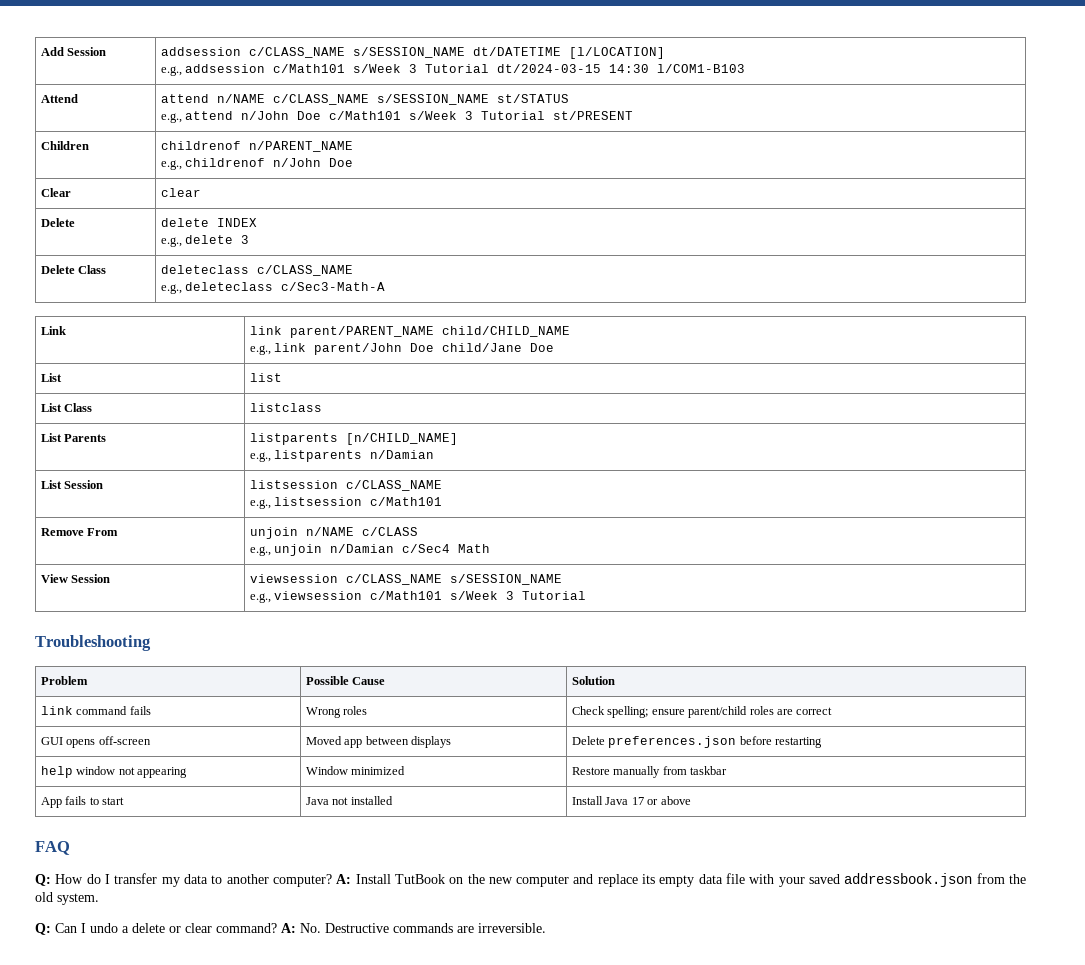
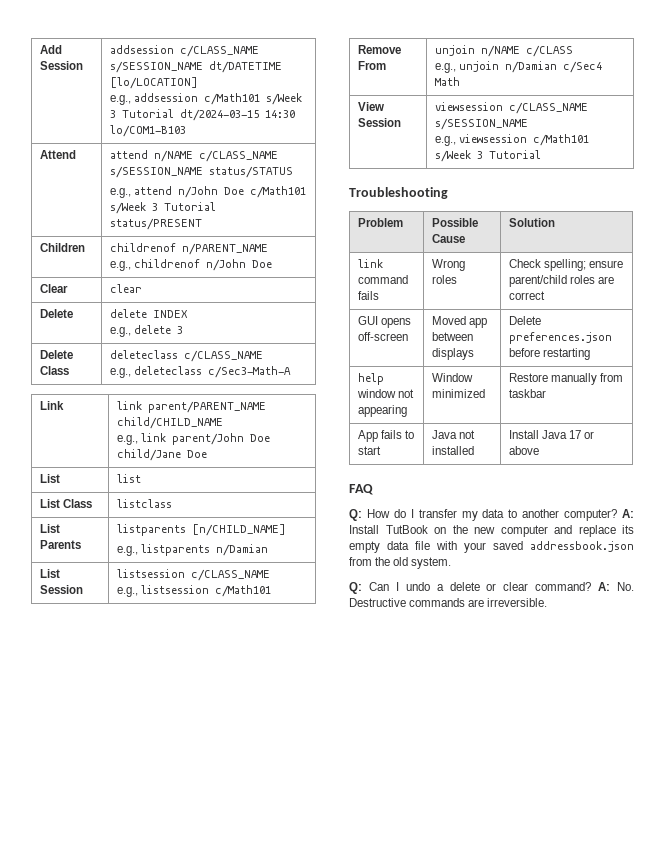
- Add Session | addsession c/CLASS_NAME s/SESSION_NAME dt/DATETIME [l/LOCATION]
- e.g., addsession c/Math101 s/Week 3 Tutorial dt/2024-03-15 14:30 l/COM1-B103
+ Add Session | addsession c/CLASS_NAME s/SESSION_NAME dt/DATETIME [lo/LOCATION]
+ e.g., addsession c/Math101 s/Week 3 Tutorial dt/2024-03-15 14:30 lo/COM1-B103
- Attend | attend n/NAME c/CLASS_NAME s/SESSION_NAME st/STATUS
- e.g., attend n/John Doe c/Math101 s/Week 3 Tutorial st/PRESENT
+ Attend | attend n/NAME c/CLASS_NAME s/SESSION_NAME status/STATUS
+ e.g., attend n/John Doe c/Math101 s/Week 3 Tutorial status/PRESENT

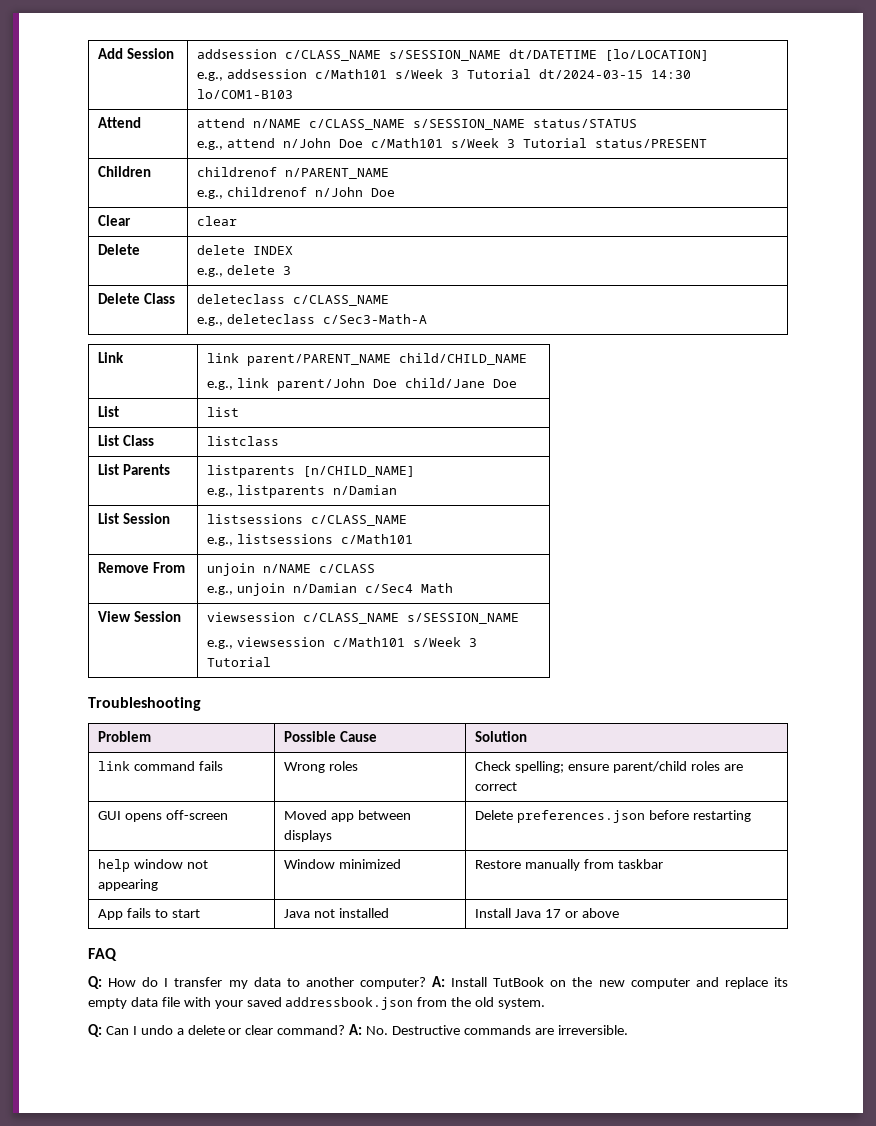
- List Session | listsession c/CLASS_NAME
- e.g., listsession c/Math101
+ List Session | listsessions c/CLASS_NAME
+ e.g., listsessions c/Math101

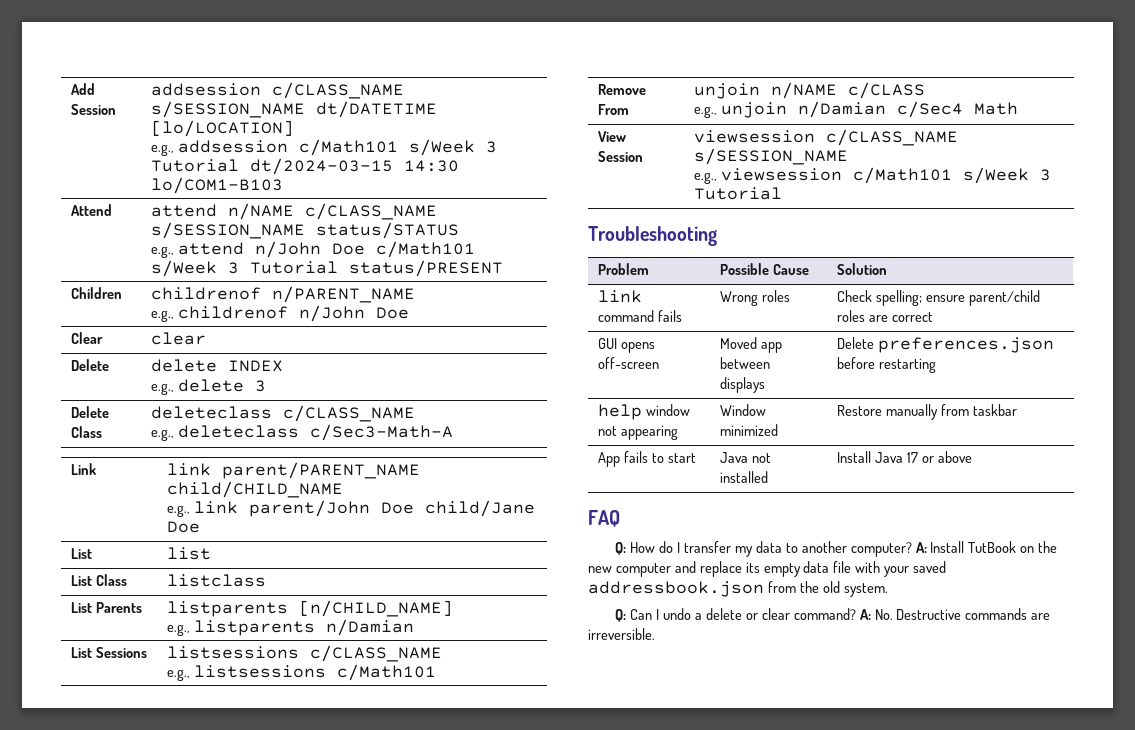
- List Session | listsessions c/CLASS_NAME
+ List Sessions | listsessions c/CLASS_NAME

